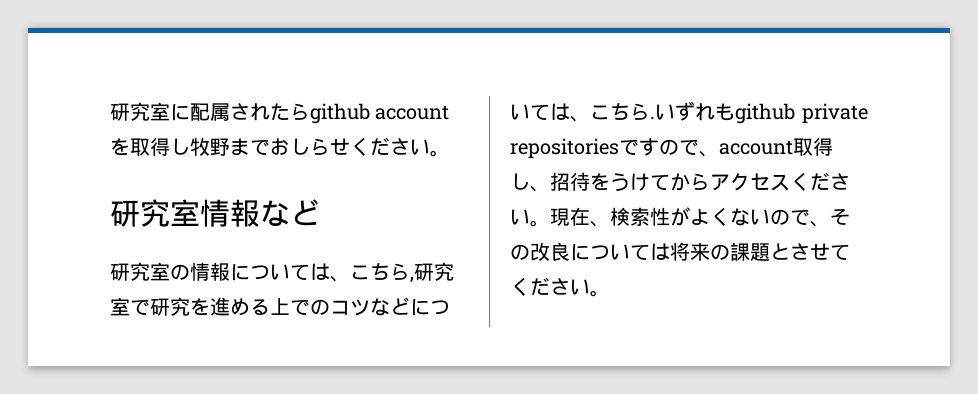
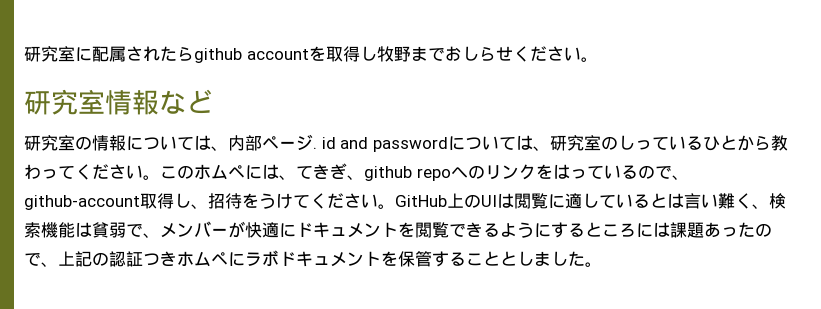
- 研究室の情報については、こちら,研究室で研究を進める上でのコツなどについては、こちら.いずれもgithub private repositoriesですので、account取得し、招待をうけてからアクセスください。現在、検索性がよくないので、その改良については将来の課題とさせてください。
+ 研究室の情報については、内部ページ. id and passwordについては、研究室のしっているひとから教わってください。このホムペには、てきぎ、github repoへのリンクをはっているので、github-account取得し、招待をうけてください。GitHub上のUIは閲覧に適しているとは言い難く、検索機能は貧弱で、メンバーが快適にドキュメントを閲覧できるようにするところには課題あったので、上記の認証つきホムペにラボドキュメントを保管することとしました。

